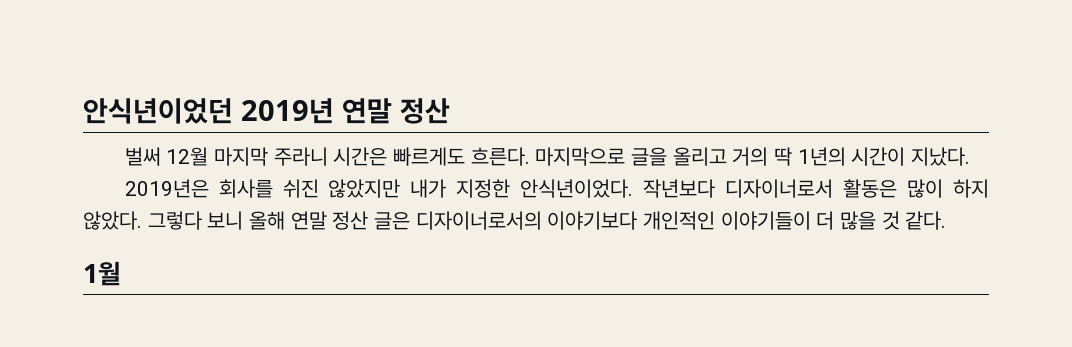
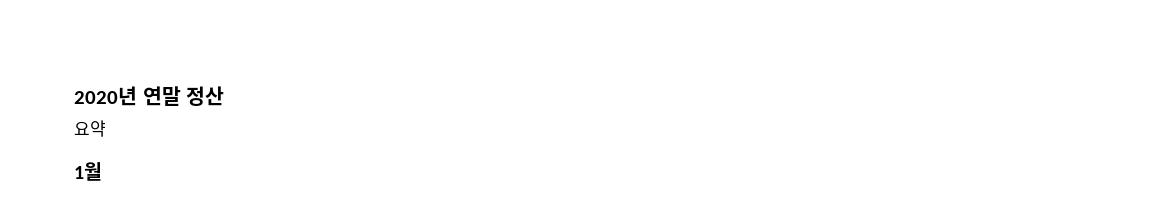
- 안식년이었던 2019년 연말 정산
+ 2020년 연말 정산
- 벌써 12월 마지막 주라니 시간은 빠르게도 흐른다. 마지막으로 글을 올리고 거의 딱 1년의 시간이 지났다.
- 2019년은 회사를 쉬진 않았지만 내가 지정한 안식년이었다. 작년보다 디자이너로서 활동은 많이 하지 않았다. 그렇다 보니 올해 연말 정산 글은 디자이너로서의 이야기보다 개인적인 이야기들이 더 많을 것 같다.
+ 요약

